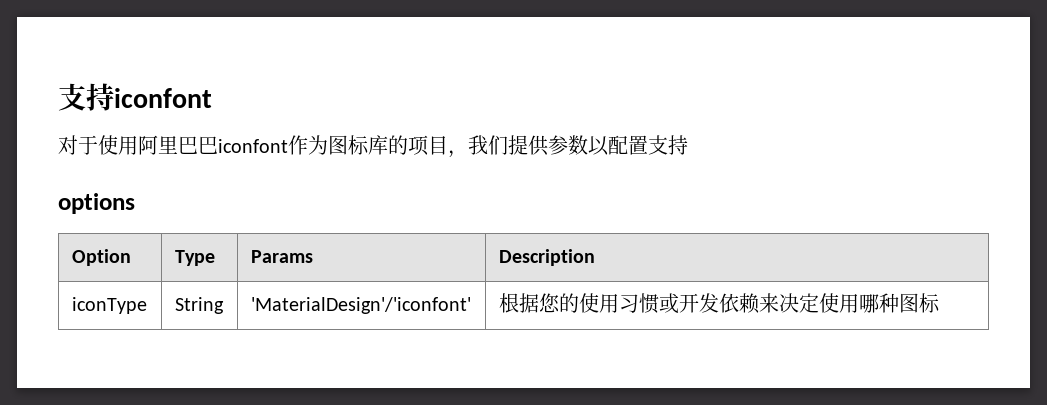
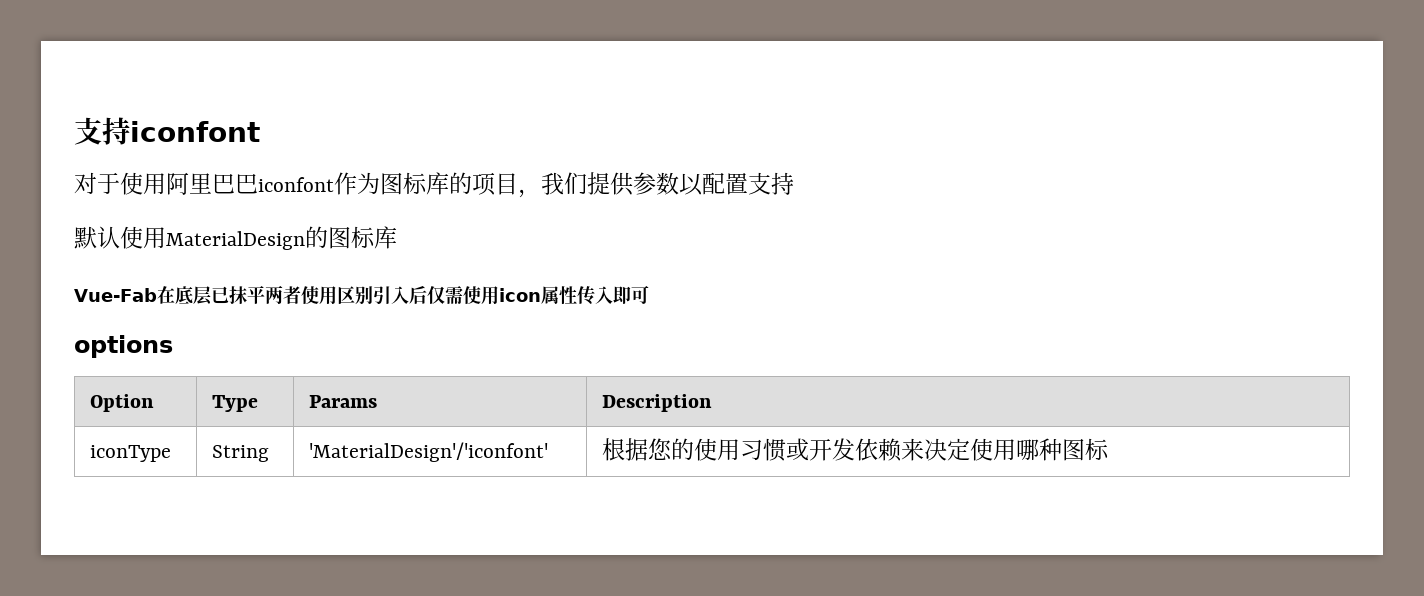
+ 默认使用MaterialDesign的图标库
+ Vue-Fab在底层已抹平两者使用区别引入后仅需使用icon属性传入即可

